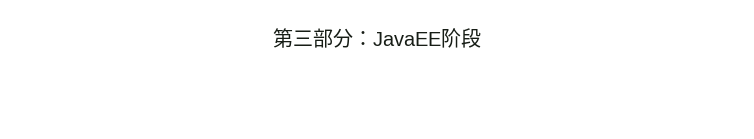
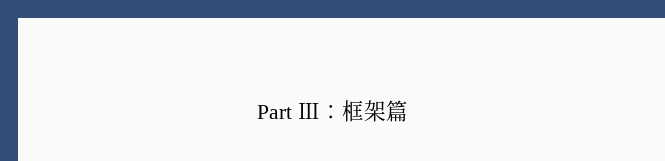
- 第三部分：JavaEE阶段
+ Part Ⅲ：框架篇

